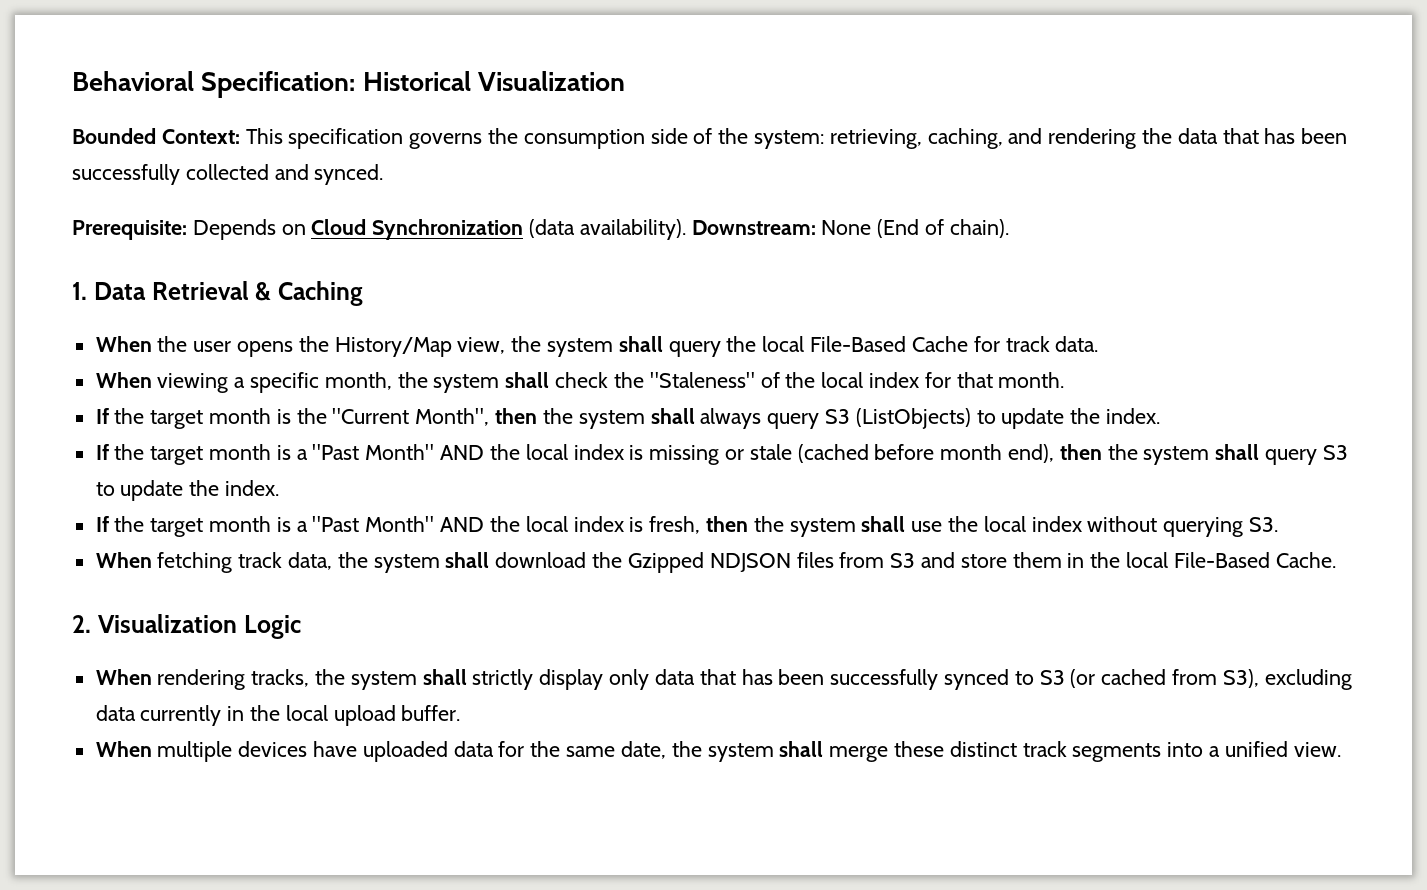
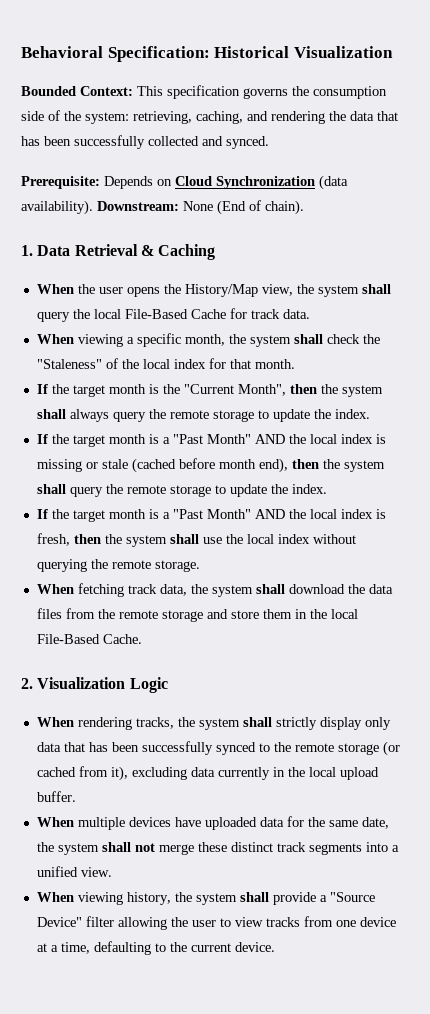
- If the target month is the "Current Month", then the system shall always query S3 (ListObjects) to update the index.
+ If the target month is the "Current Month", then the system shall always query the remote storage to update the index.
- If the target month is a "Past Month" AND the local index is missing or stale (cached before month end), then the system shall query S3 to update the index.
+ If the target month is a "Past Month" AND the local index is missing or stale (cached before month end), then the system shall query the remote storage to update the index.
- If the target month is a "Past Month" AND the local index is fresh, then the system shall use the local index without querying S3.
+ If the target month is a "Past Month" AND the local index is fresh, then the system shall use the local index without querying the remote storage.
- When fetching track data, the system shall download the Gzipped NDJSON files from S3 and store them in the local File-Based Cache.
+ When fetching track data, the system shall download the data files from the remote storage and store them in the local File-Based Cache.
- When rendering tracks, the system shall strictly display only data that has been successfully synced to S3 (or cached from S3), excluding data currently in the local upload buffer.
+ When rendering tracks, the system shall strictly display only data that has been successfully synced to the remote storage (or cached from it), excluding data currently in the local upload buffer.
- When multiple devices have uploaded data for the same date, the system shall merge these distinct track segments into a unified view.
+ When multiple devices have uploaded data for the same date, the system shall not merge these distinct track segments into a unified view.
+ When viewing history, the system shall provide a "Source Device" filter allowing the user to view tracks from one device at a time, defaulting to the current device.

